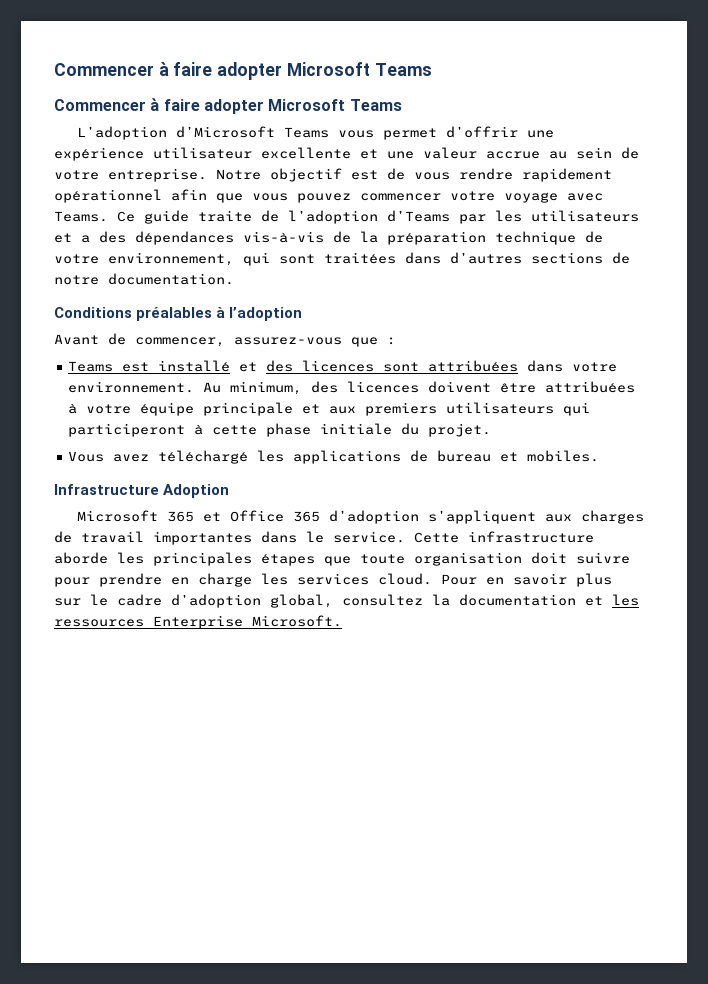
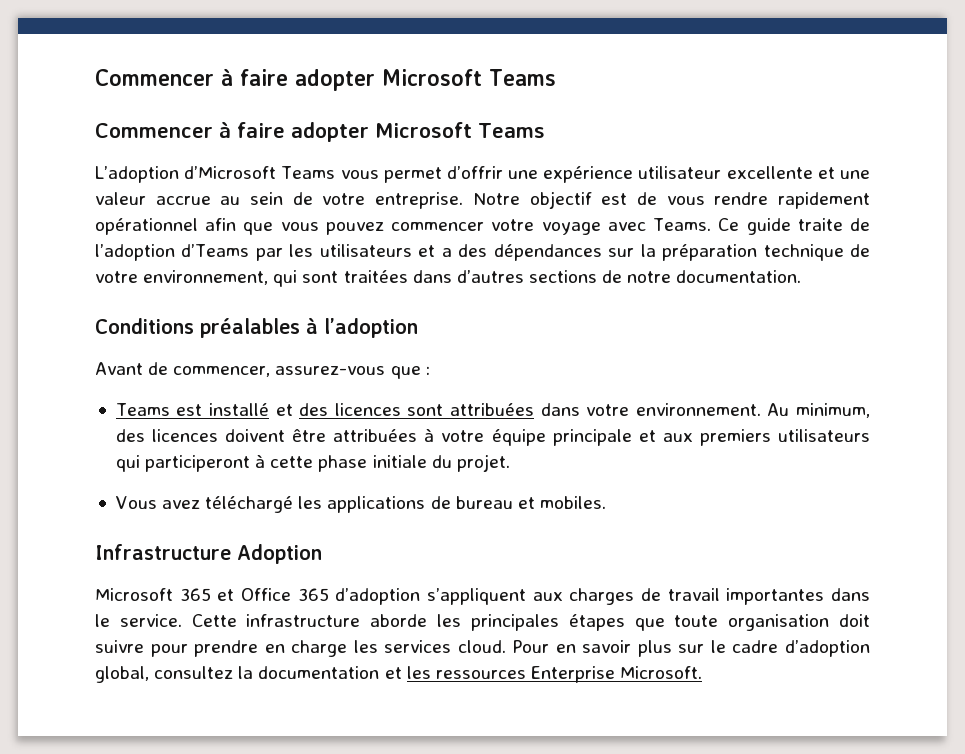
- Ce guide traite de l’adoption d’Teams par les utilisateurs et a des dépendances vis-à-vis de la préparation technique de votre environnement, qui sont traitées dans d’autres sections de notre documentation.
+ Ce guide traite de l’adoption d’Teams par les utilisateurs et a des dépendances sur la préparation technique de votre environnement, qui sont traitées dans d’autres sections de notre documentation.

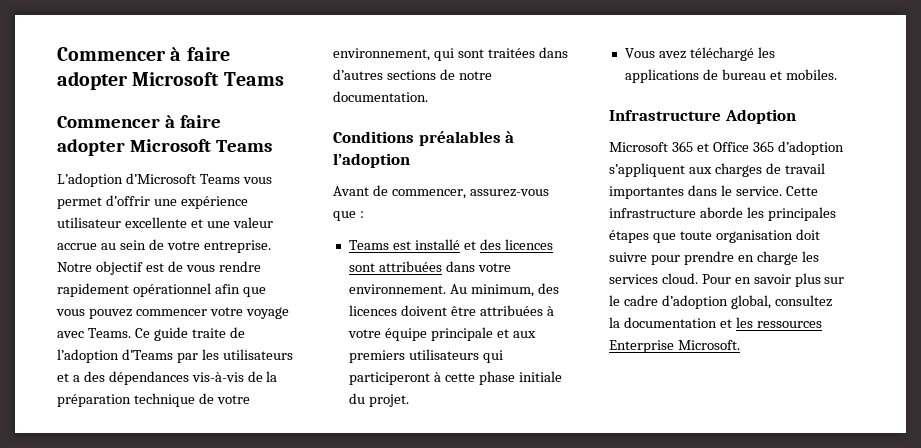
- Ce guide traite de l’adoption d’Teams par les utilisateurs et a des dépendances sur la préparation technique de votre environnement, qui sont traitées dans d’autres sections de notre documentation.
+ Ce guide traite de l’adoption d’Teams par les utilisateurs et a des dépendances vis-à-vis de la préparation technique de votre environnement, qui sont traitées dans d’autres sections de notre documentation.

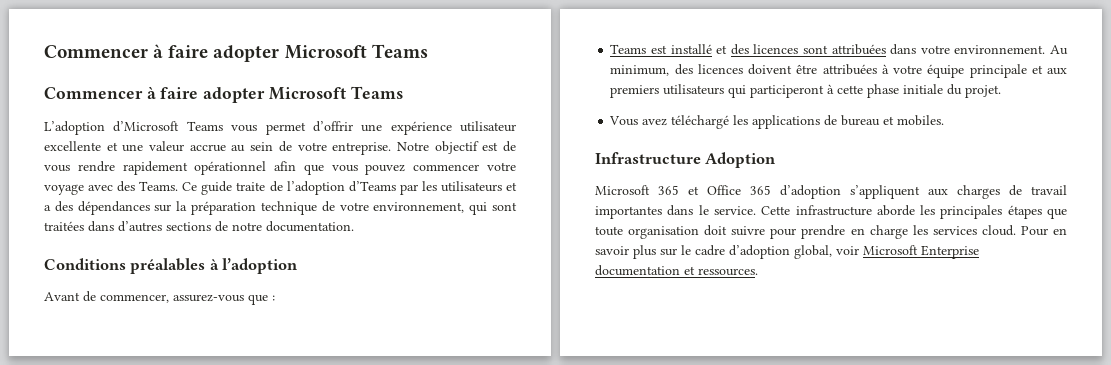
- Notre objectif est de vous rendre rapidement opérationnel afin que vous pouvez commencer votre voyage avec Teams.
+ Notre objectif est de vous rendre rapidement opérationnel afin que vous pouvez commencer votre voyage avec des Teams.
- Ce guide traite de l’adoption d’Teams par les utilisateurs et a des dépendances vis-à-vis de la préparation technique de votre environnement, qui sont traitées dans d’autres sections de notre documentation.
+ Ce guide traite de l’adoption d’Teams par les utilisateurs et a des dépendances sur la préparation technique de votre environnement, qui sont traitées dans d’autres sections de notre documentation.
- Pour en savoir plus sur le cadre d’adoption global, consultez la documentation et les ressources Enterprise Microsoft.
+ Pour en savoir plus sur le cadre d’adoption global, voir Microsoft Enterprise documentation et ressources.

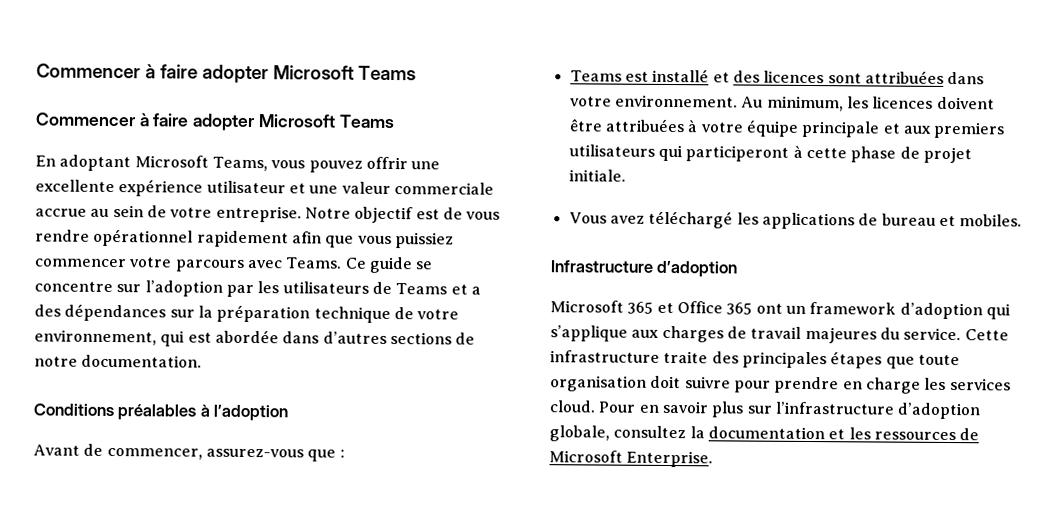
- L’adoption d’Microsoft Teams vous permet d’offrir une expérience utilisateur excellente et une valeur accrue au sein de votre entreprise.
+ En adoptant Microsoft Teams, vous pouvez offrir une excellente expérience utilisateur et une valeur commerciale accrue au sein de votre entreprise.
- Notre objectif est de vous rendre rapidement opérationnel afin que vous pouvez commencer votre voyage avec des Teams. Ce guide traite de l’adoption d’Teams par les utilisateurs et a des dépendances sur la préparation technique de votre environnement, qui sont traitées dans d’autres sections de notre documentation.
+ Notre objectif est de vous rendre opérationnel rapidement afin que vous puissiez commencer votre parcours avec Teams. Ce guide se concentre sur l’adoption par les utilisateurs de Teams et a des dépendances sur la préparation technique de votre environnement, qui est abordée dans d’autres sections de notre documentation.
- Au minimum, des licences doivent être attribuées à votre équipe principale et aux premiers utilisateurs qui participeront à cette phase initiale du projet.
+ Au minimum, les licences doivent être attribuées à votre équipe principale et aux premiers utilisateurs qui participeront à cette phase de projet initiale.
- Infrastructure Adoption
+ Infrastructure d’adoption
- Microsoft 365 et Office 365 d’adoption s’appliquent aux charges de travail importantes dans le service.
+ Microsoft 365 et Office 365 ont un framework d’adoption qui s’applique aux charges de travail majeures du service.
- Cette infrastructure aborde les principales étapes que toute organisation doit suivre pour prendre en charge les services cloud.
+ Cette infrastructure traite des principales étapes que toute organisation doit suivre pour prendre en charge les services cloud.
- Pour en savoir plus sur le cadre d’adoption global, voir Microsoft Enterprise documentation et ressources.
+ Pour en savoir plus sur l’infrastructure d’adoption globale, consultez la documentation et les ressources de Microsoft Enterprise.

